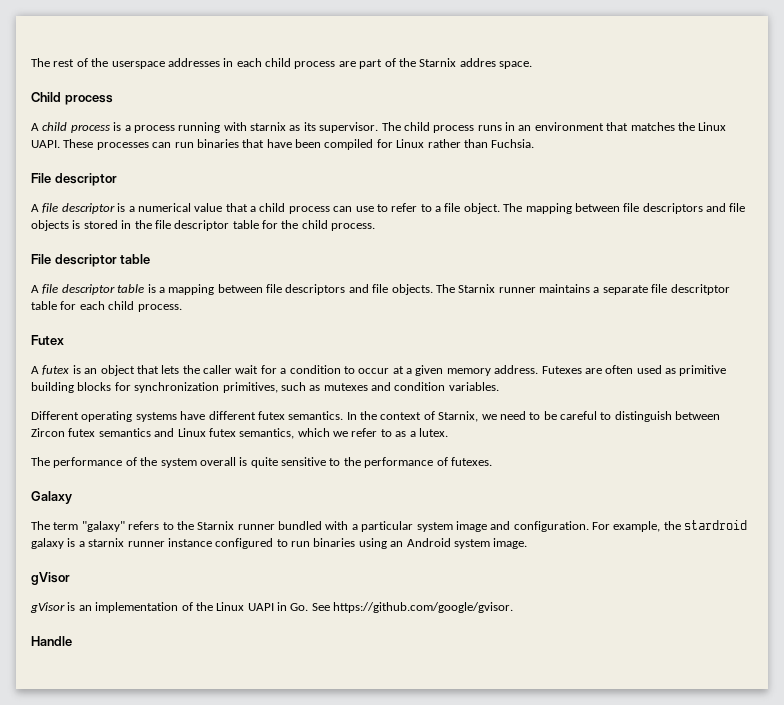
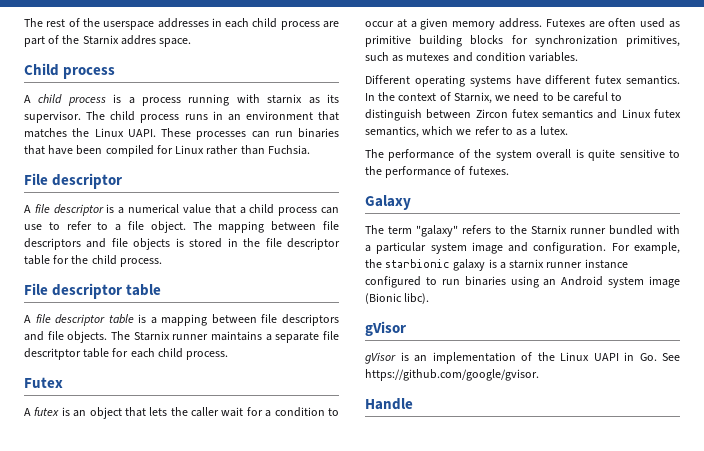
- For example, the stardroid galaxy is a starnix runner instance configured to run binaries using an Android system image.
+ For example, the starbionic galaxy is a starnix runner instance configured to run binaries using an Android system image (Bionic libc).

